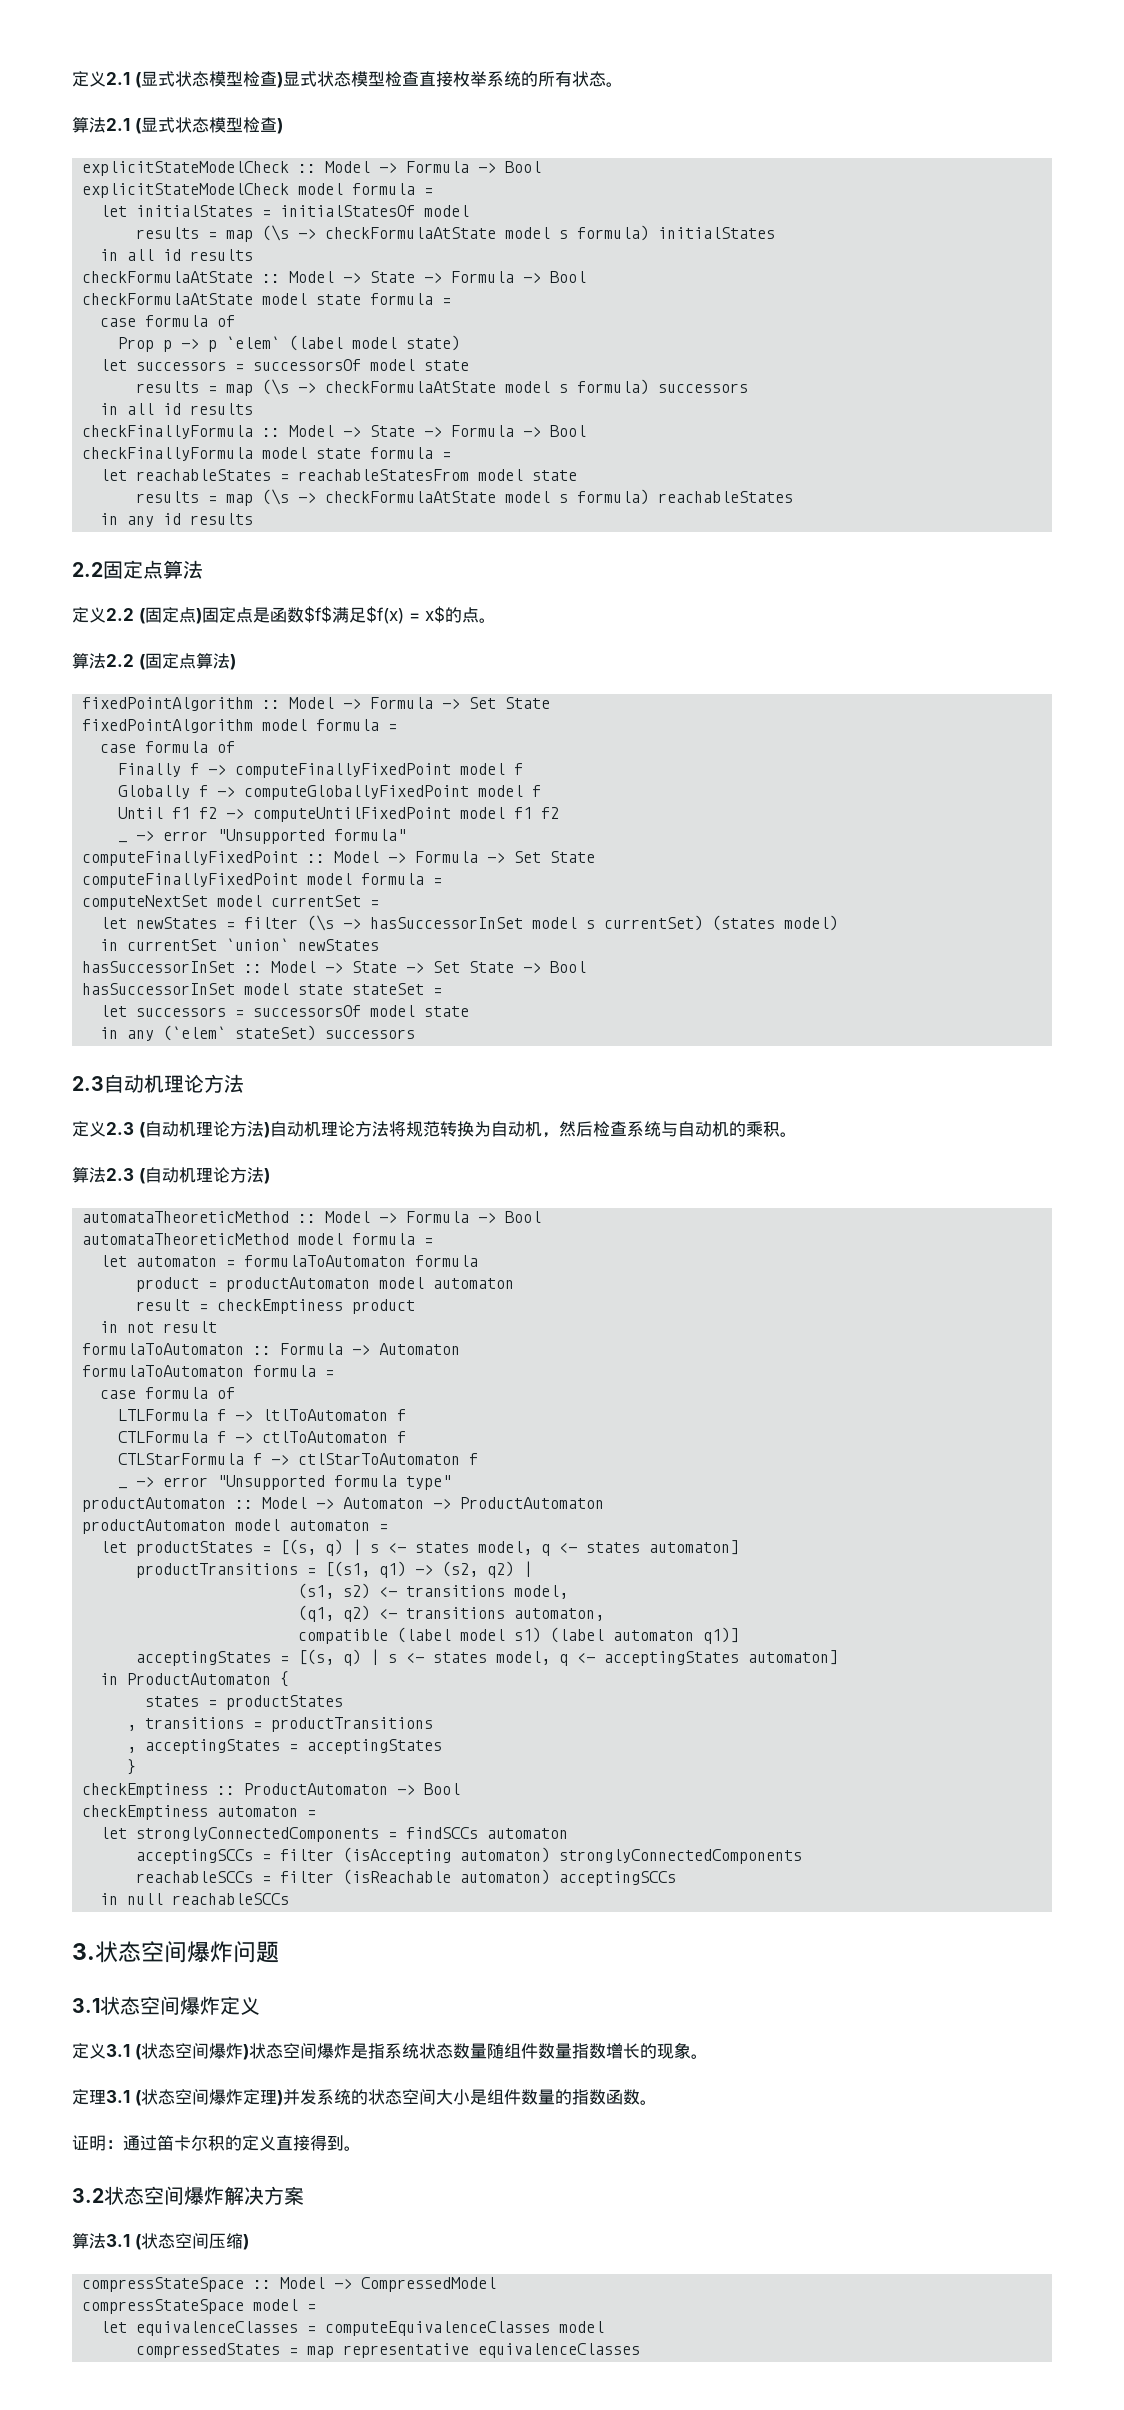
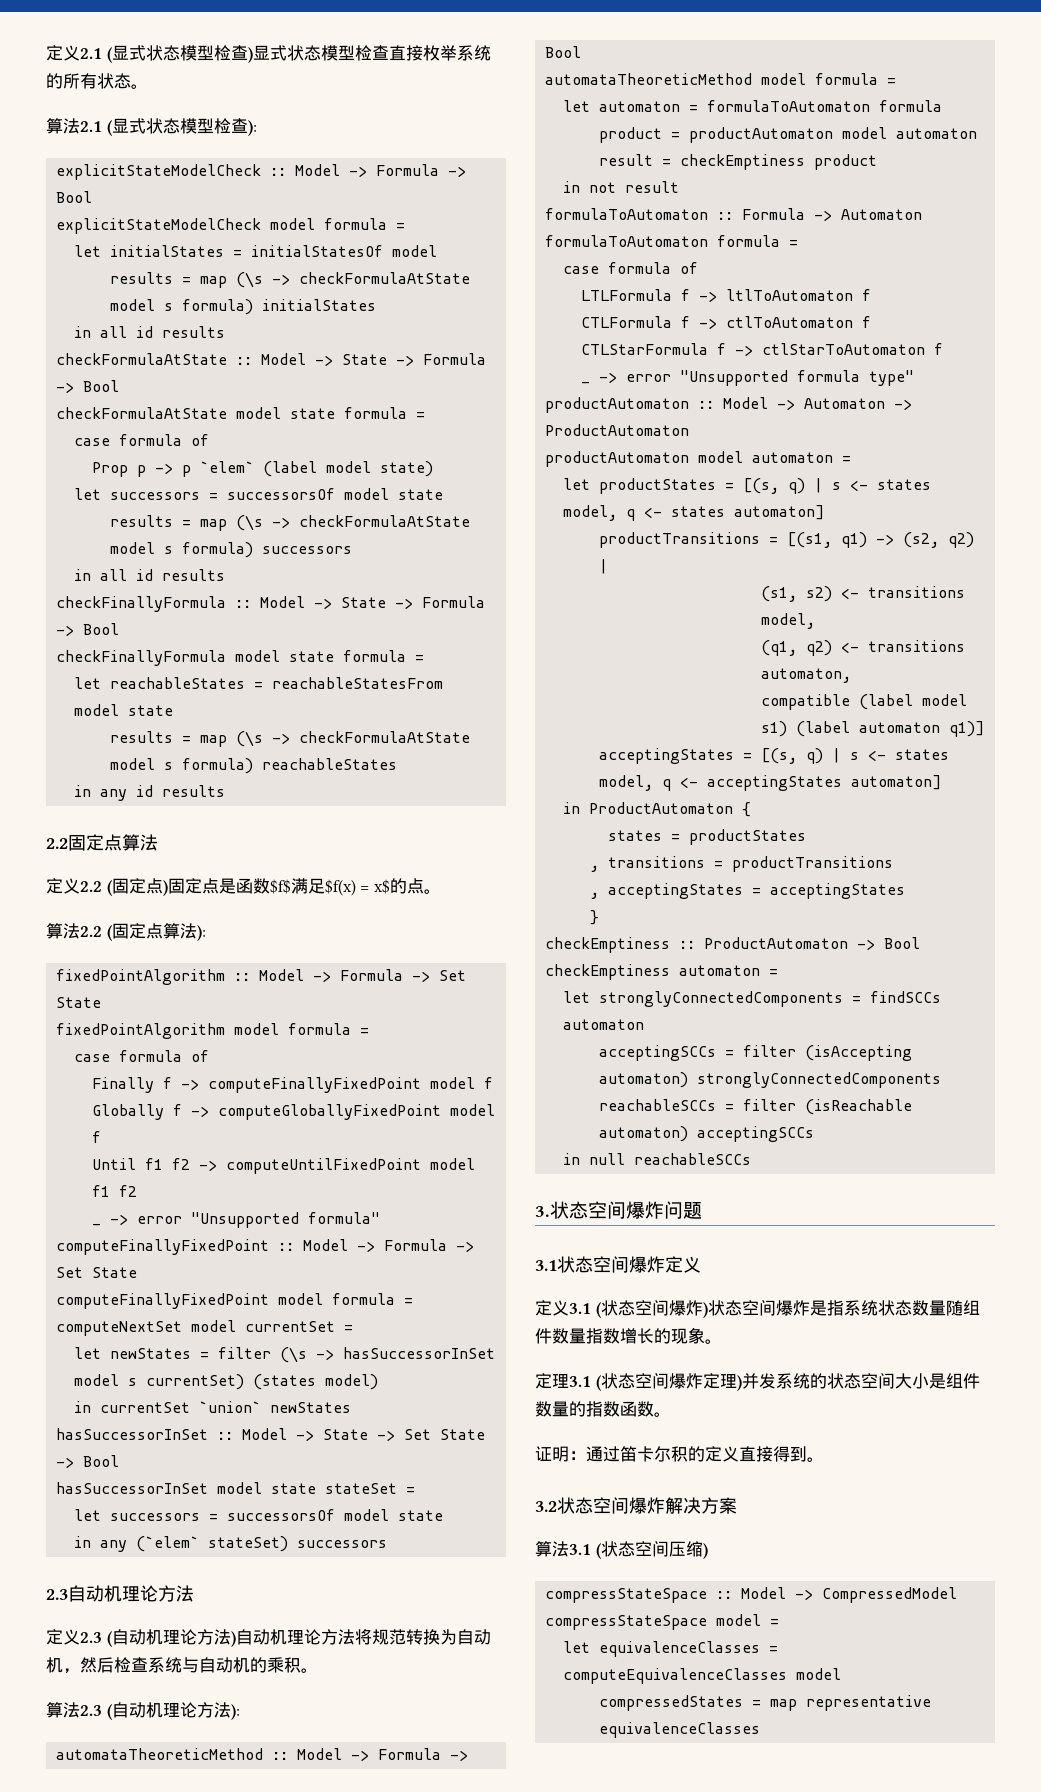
- 算法2.1 (显式状态模型检查)
+ 算法2.1 (显式状态模型检查):
- 算法2.2 (固定点算法)
+ 算法2.2 (固定点算法):
- 算法2.3 (自动机理论方法)
+ 算法2.3 (自动机理论方法):

